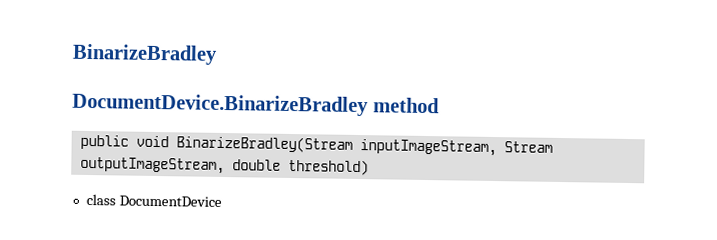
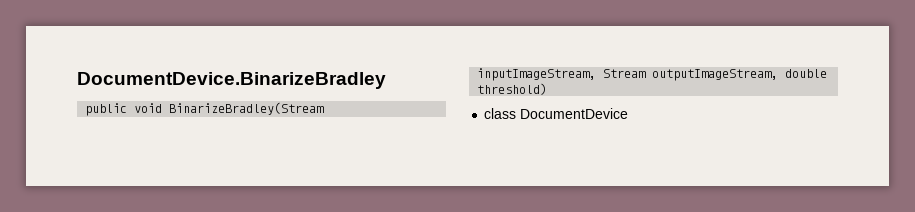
- BinarizeBradley
- DocumentDevice.BinarizeBradley method
+ DocumentDevice.BinarizeBradley

